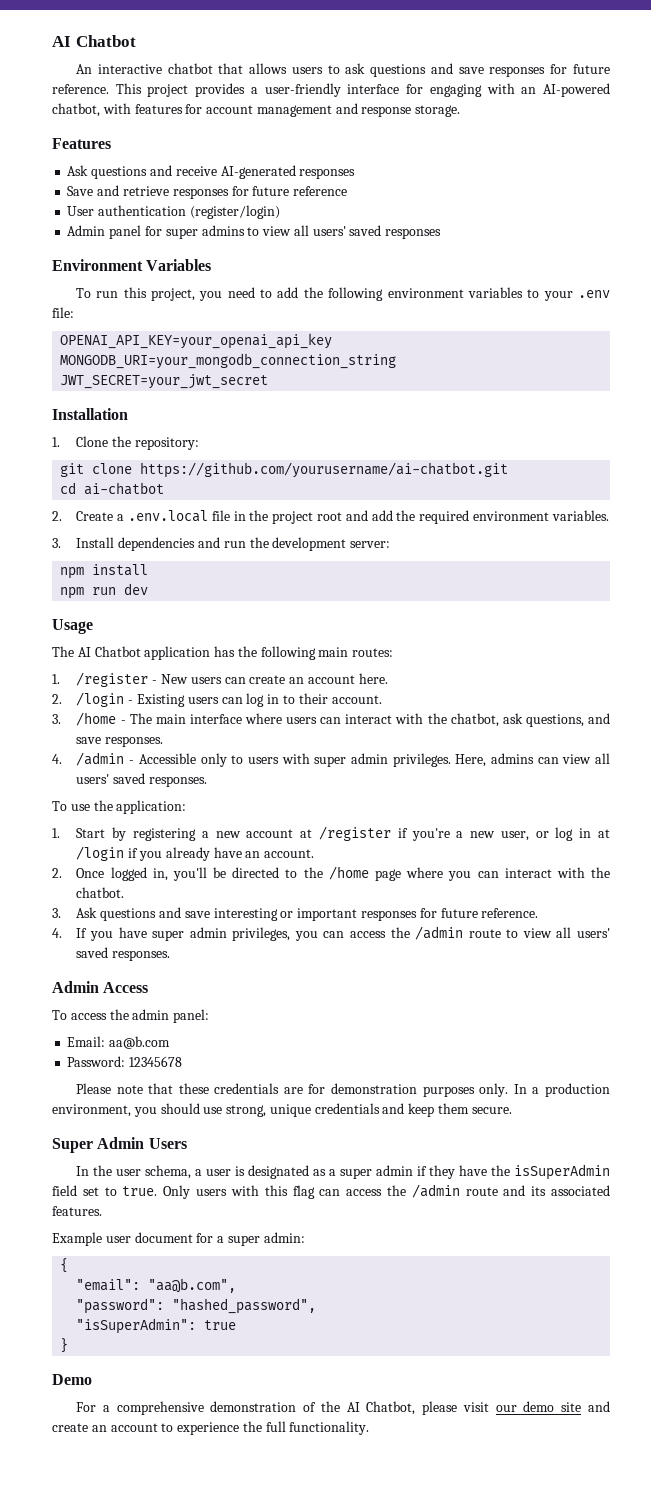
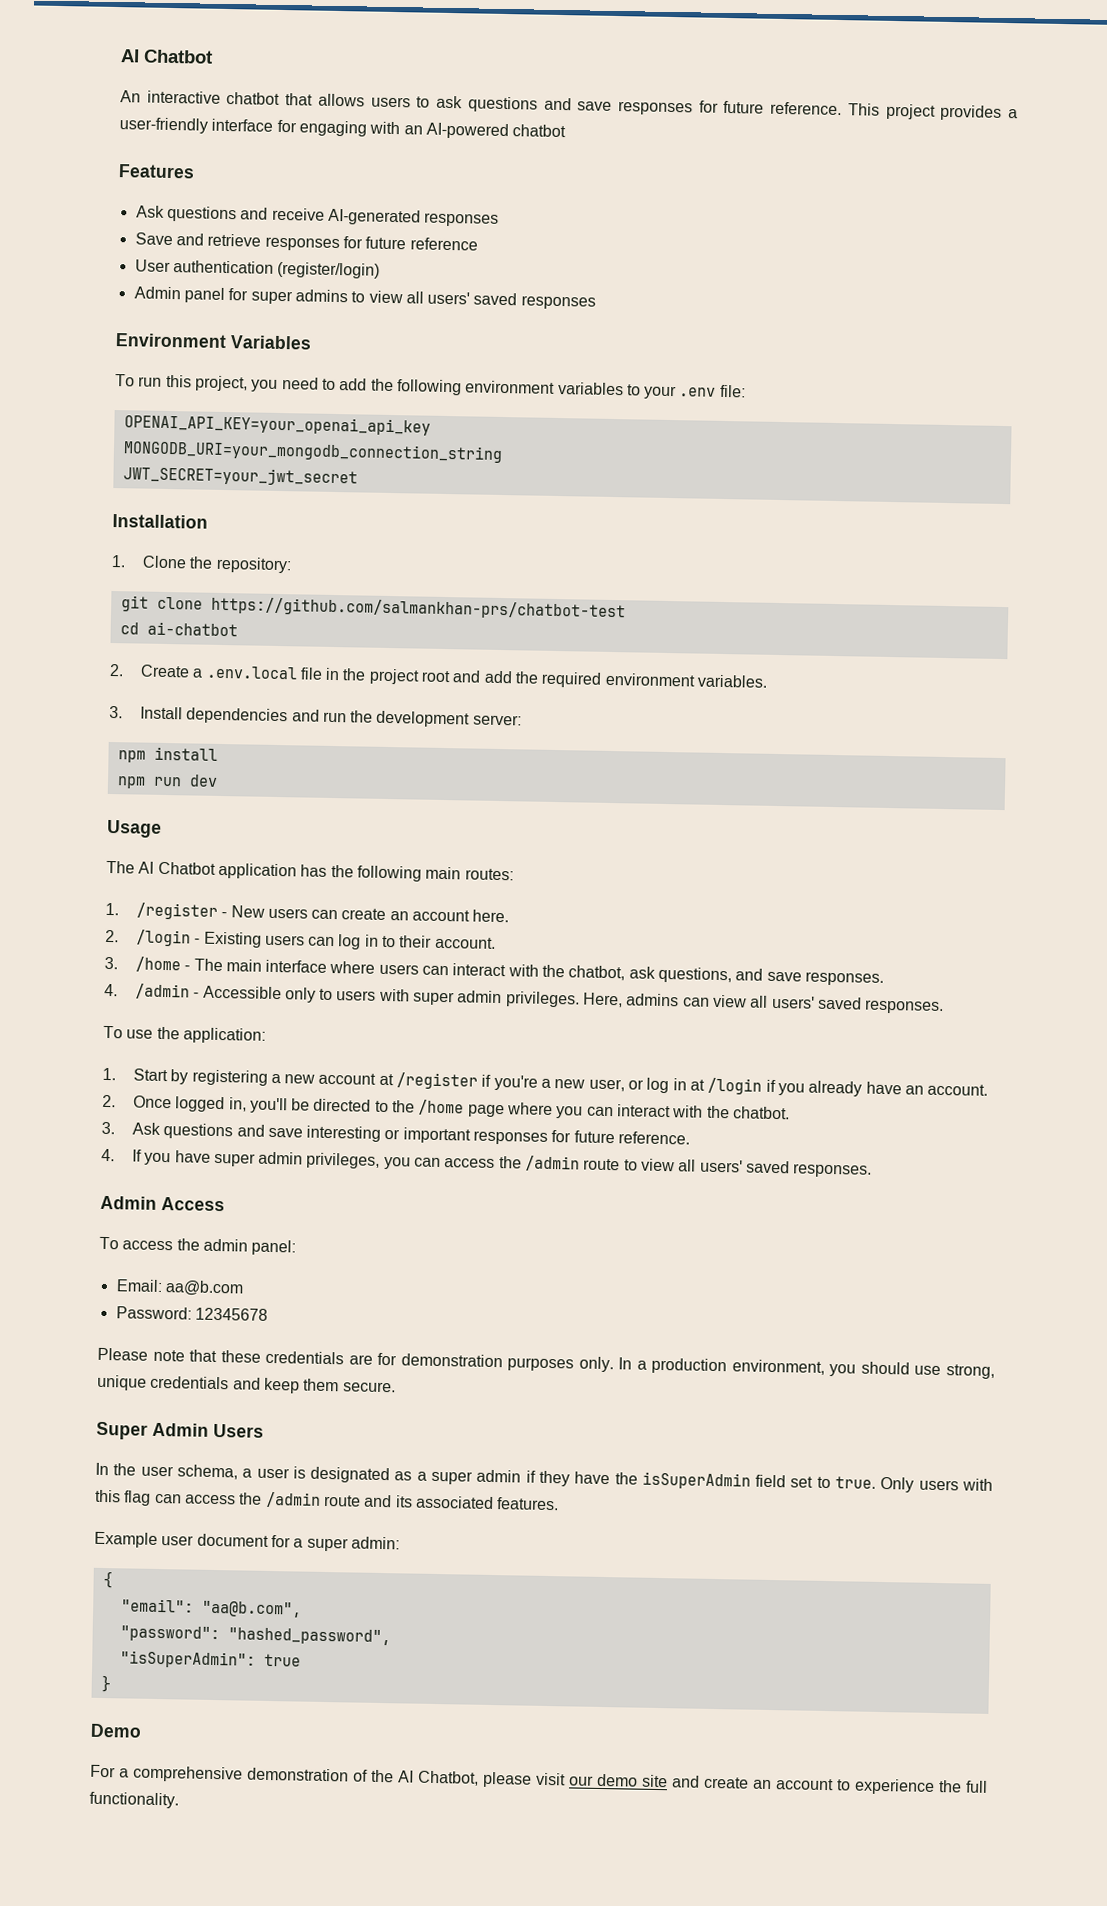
- This project provides a user-friendly interface for engaging with an AI-powered chatbot, with features for account management and response storage.
+ This project provides a user-friendly interface for engaging with an AI-powered chatbot
- git clone https://github.com/yourusername/ai-chatbot.git
+ git clone https://github.com/salmankhan-prs/chatbot-test

